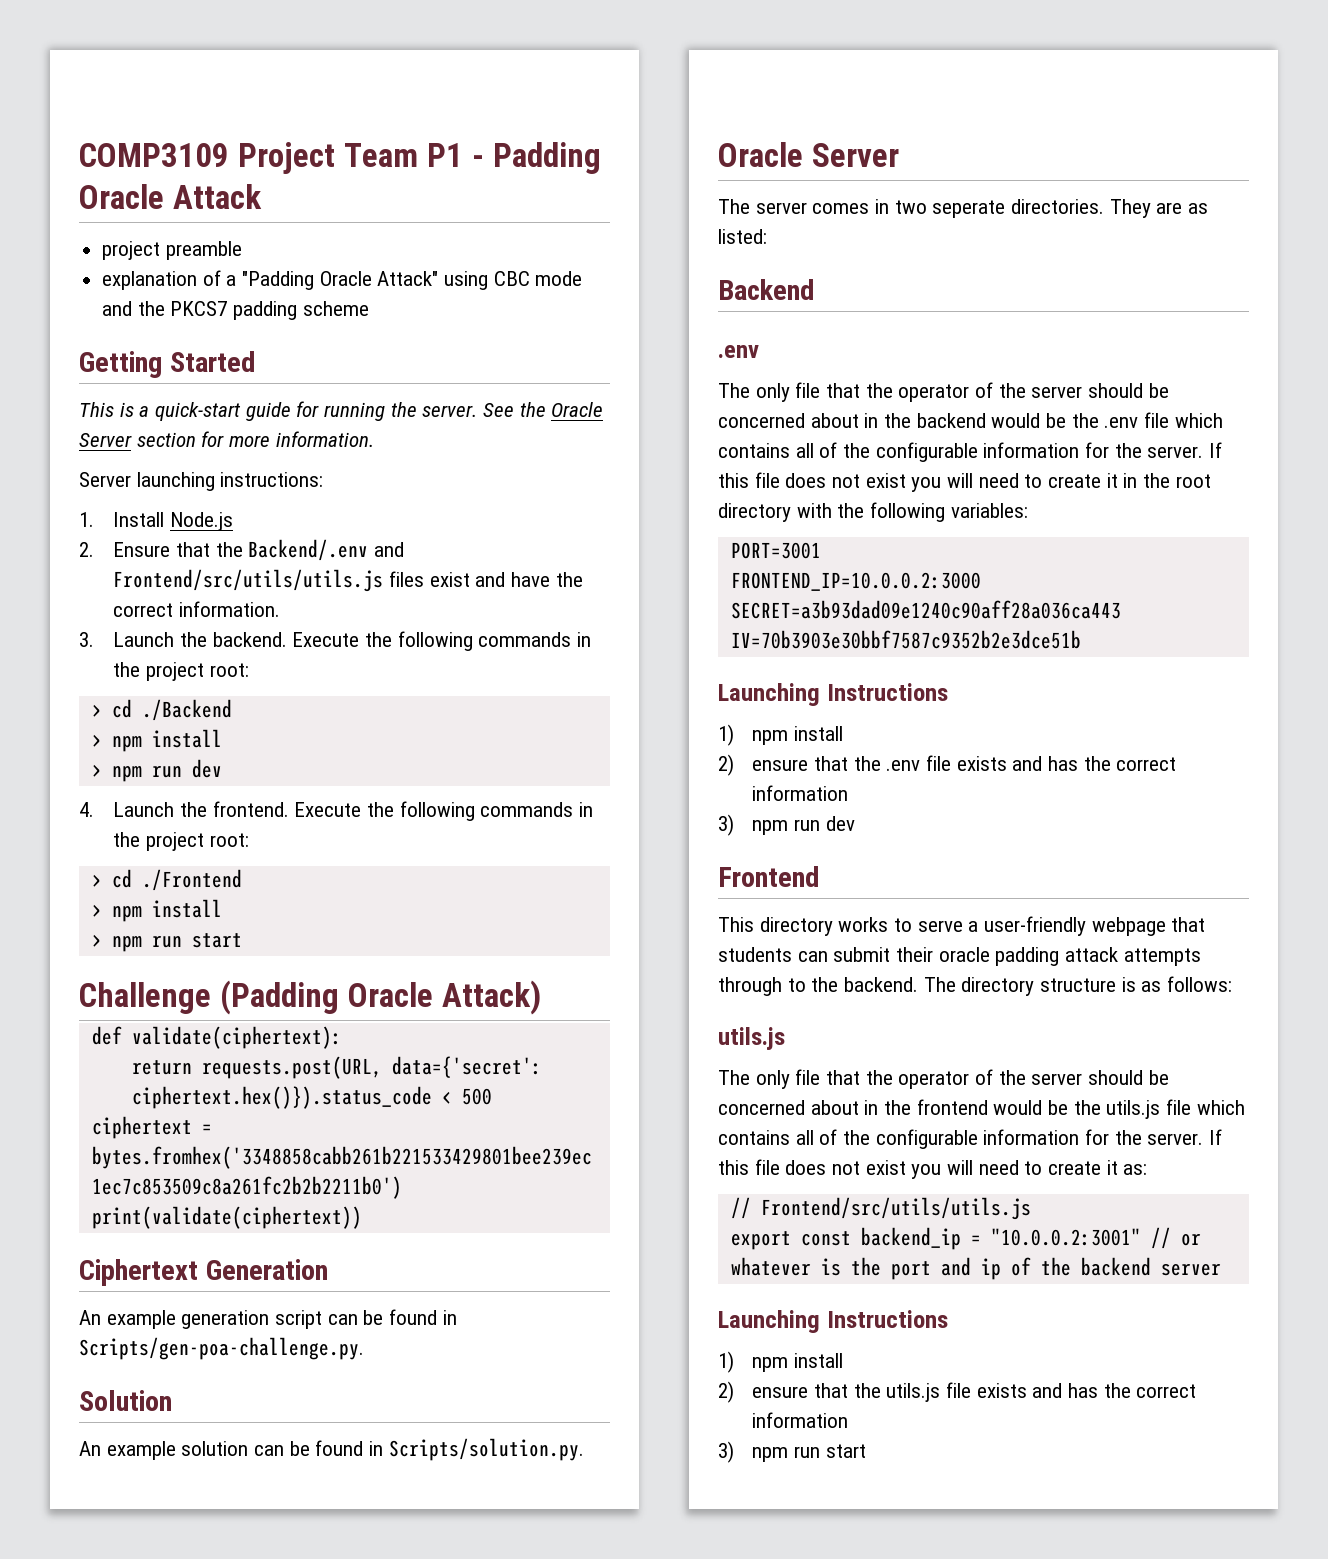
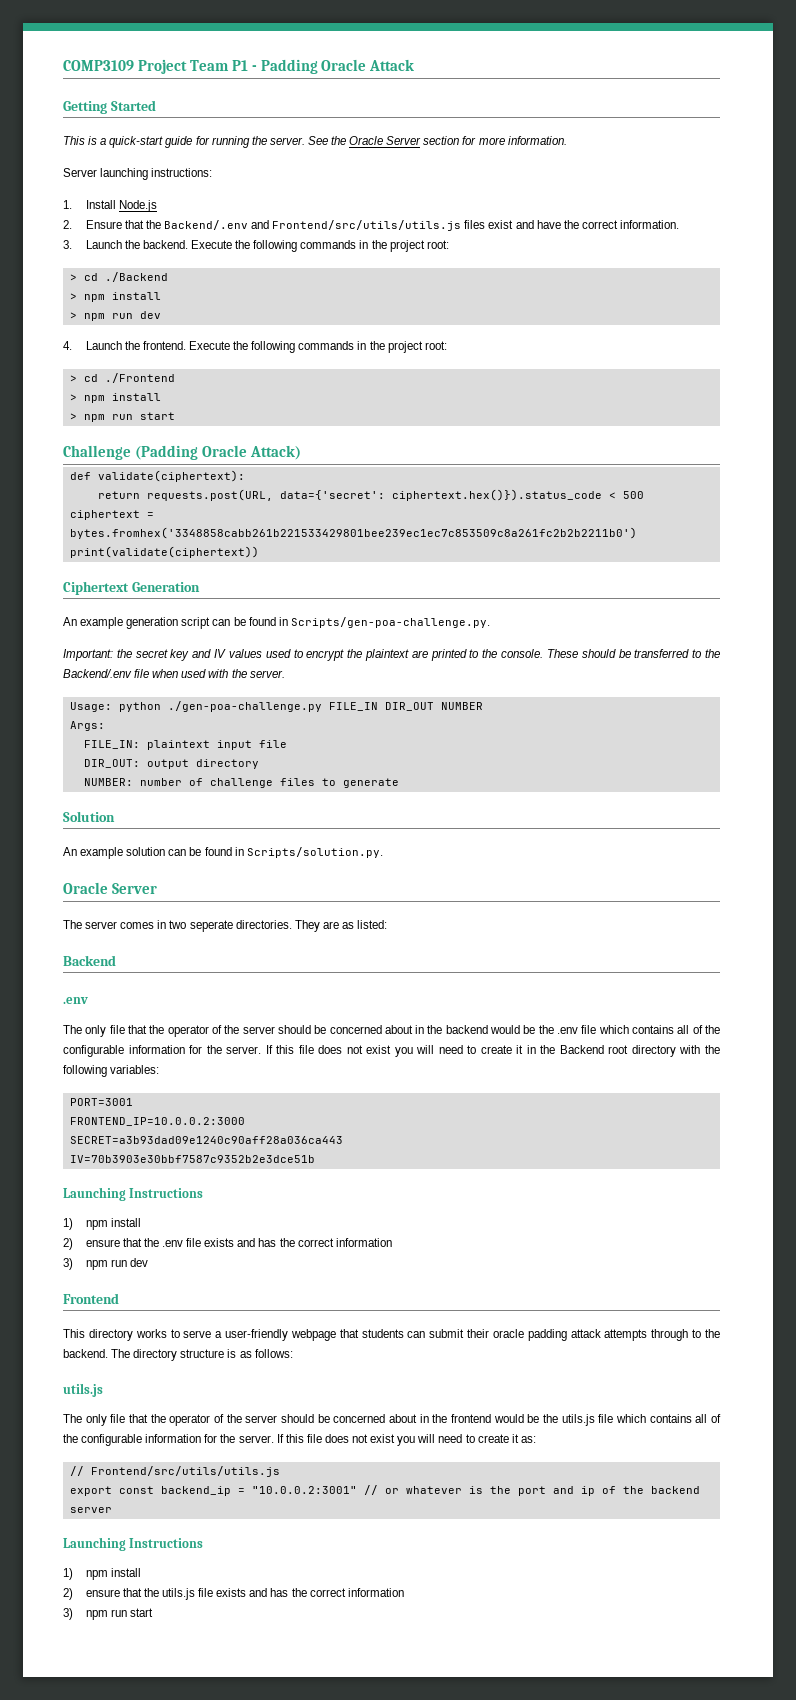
- project preamble
- explanation of a "Padding Oracle Attack" using CBC mode and the PKCS7 padding scheme
+ Important: the secret key and IV values used to encrypt the plaintext are printed to the console. These should be transferred to the Backend/.env file when used with the server.
+ Usage: python ./gen-poa-challenge.py FILE_IN DIR_OUT NUMBER
+ Args:
+ FILE_IN: plaintext input file
+ DIR_OUT: output directory
+ NUMBER: number of challenge files to generate
- If this file does not exist you will need to create it in the root directory with the following variables:
+ If this file does not exist you will need to create it in the Backend root directory with the following variables:

